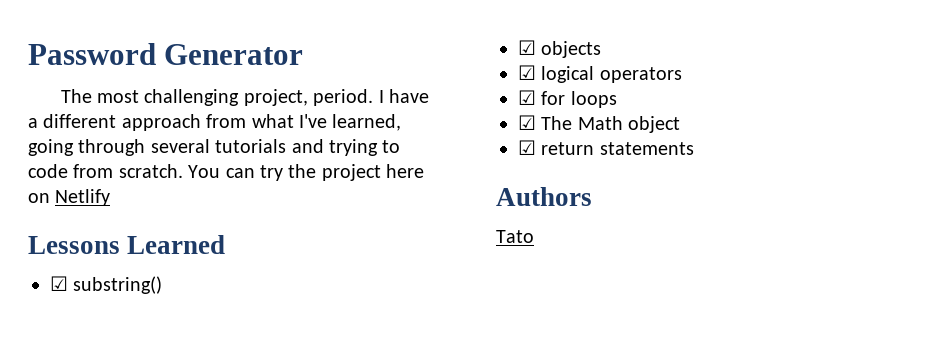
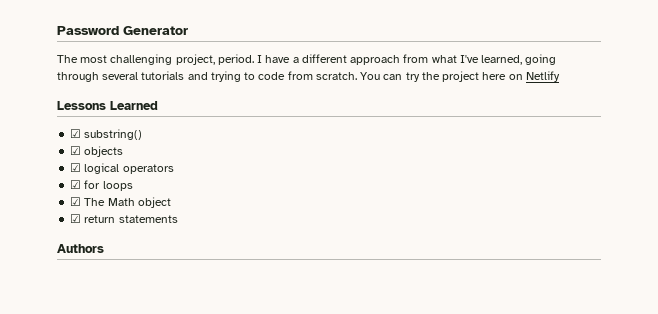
- Tato

